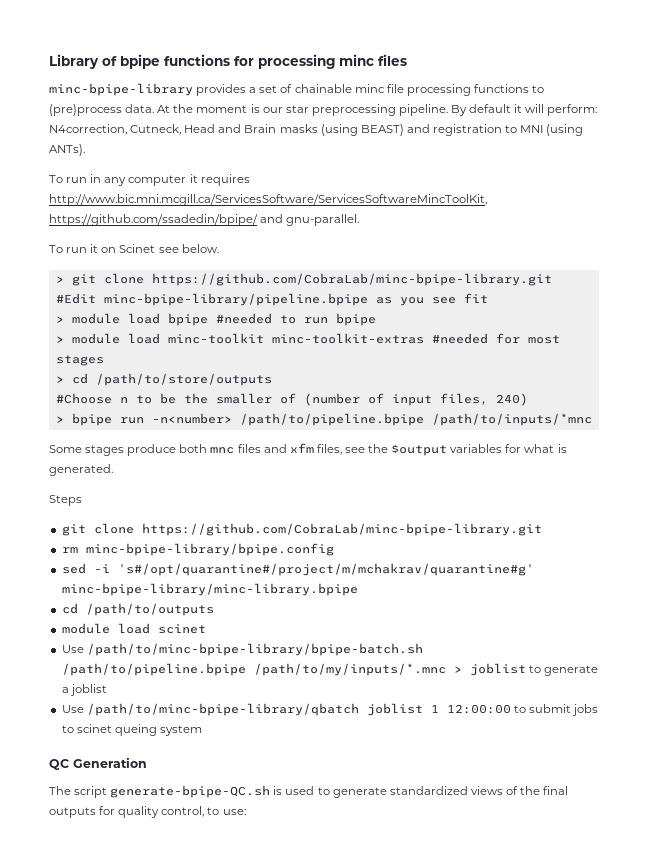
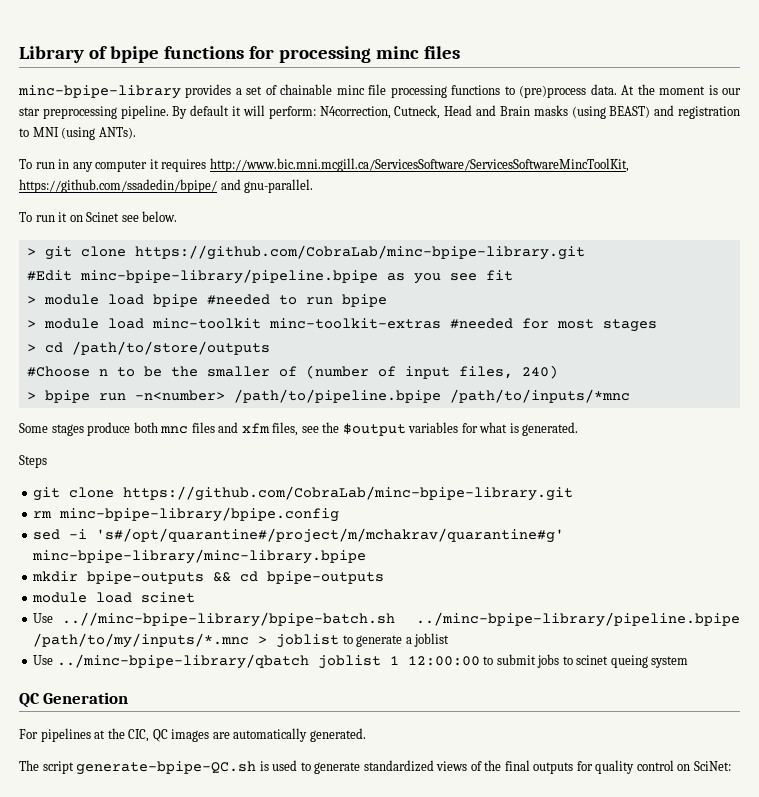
- cd /path/to/outputs
+ mkdir bpipe-outputs && cd bpipe-outputs
- Use /path/to/minc-bpipe-library/bpipe-batch.sh /path/to/pipeline.bpipe /path/to/my/inputs/*.mnc > joblist to generate a joblist
+ Use ..//minc-bpipe-library/bpipe-batch.sh ../minc-bpipe-library/pipeline.bpipe /path/to/my/inputs/*.mnc > joblist to generate a joblist
- Use /path/to/minc-bpipe-library/qbatch joblist 1 12:00:00 to submit jobs to scinet queing system
+ Use ../minc-bpipe-library/qbatch joblist 1 12:00:00 to submit jobs to scinet queing system
+ For pipelines at the CIC, QC images are automatically generated.
- The script generate-bpipe-QC.sh is used to generate standardized views of the final outputs for quality control, to use:
+ The script generate-bpipe-QC.sh is used to generate standardized views of the final outputs for quality control on SciNet:

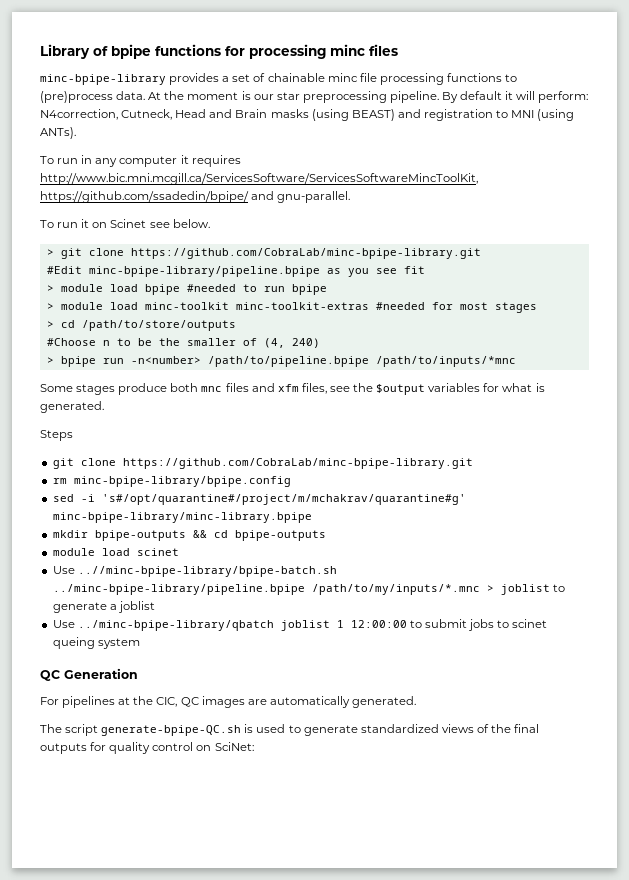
- #Choose n to be the smaller of (number of input files, 240)
+ #Choose n to be the smaller of (4, 240)

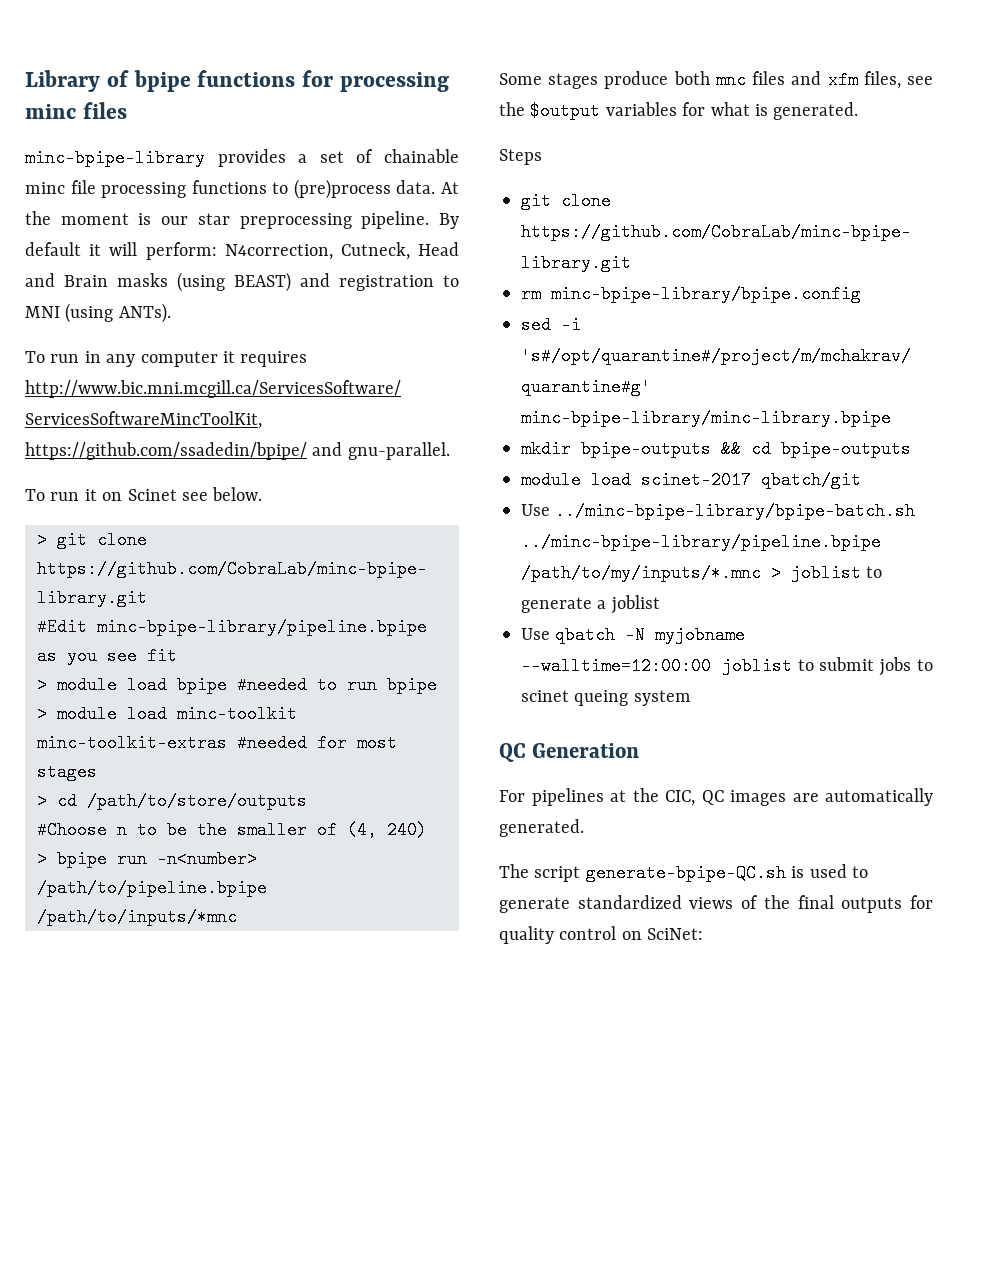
- module load scinet
- Use ..//minc-bpipe-library/bpipe-batch.sh ../minc-bpipe-library/pipeline.bpipe /path/to/my/inputs/*.mnc > joblist to generate a joblist
+ module load scinet-2017 qbatch/git
+ Use ../minc-bpipe-library/bpipe-batch.sh ../minc-bpipe-library/pipeline.bpipe /path/to/my/inputs/*.mnc > joblist to generate a joblist
- Use ../minc-bpipe-library/qbatch joblist 1 12:00:00 to submit jobs to scinet queing system
+ Use qbatch -N myjobname --walltime=12:00:00 joblist to submit jobs to scinet queing system

